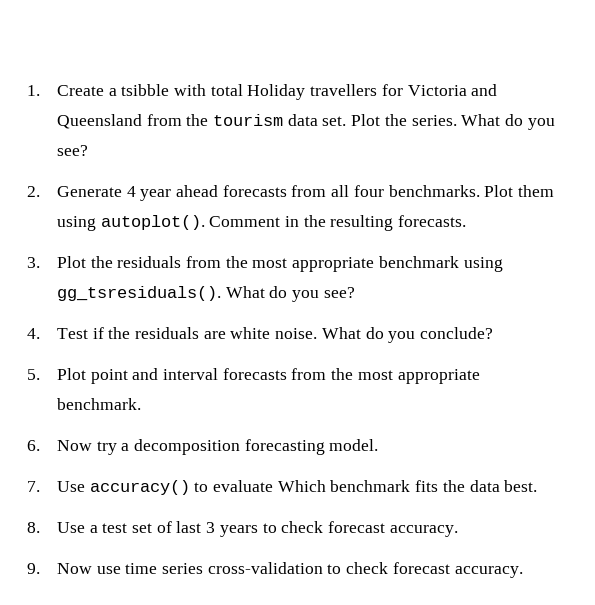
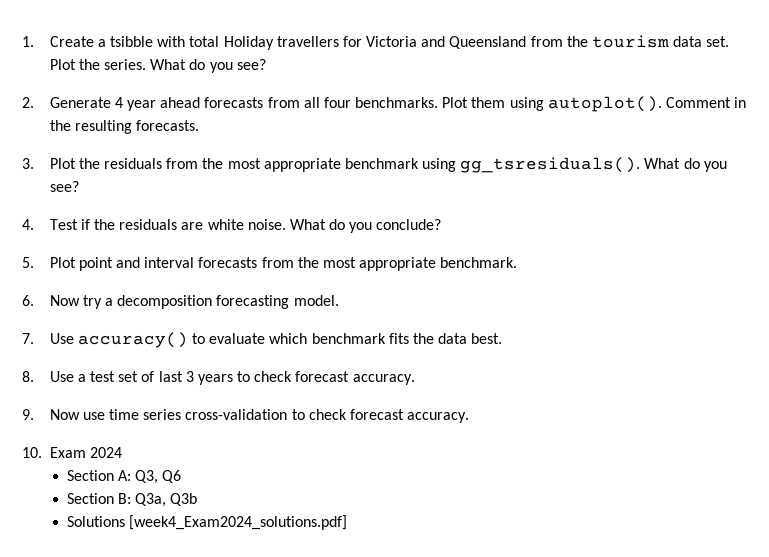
- 7. Use accuracy() to evaluate Which benchmark fits the data best.
+ 7. Use accuracy() to evaluate which benchmark fits the data best.
+ 10. Exam 2024
+ Section A: Q3, Q6
+ Section B: Q3a, Q3b
+ Solutions [week4_Exam2024_solutions.pdf]

